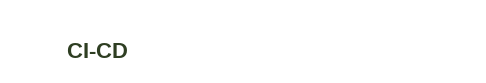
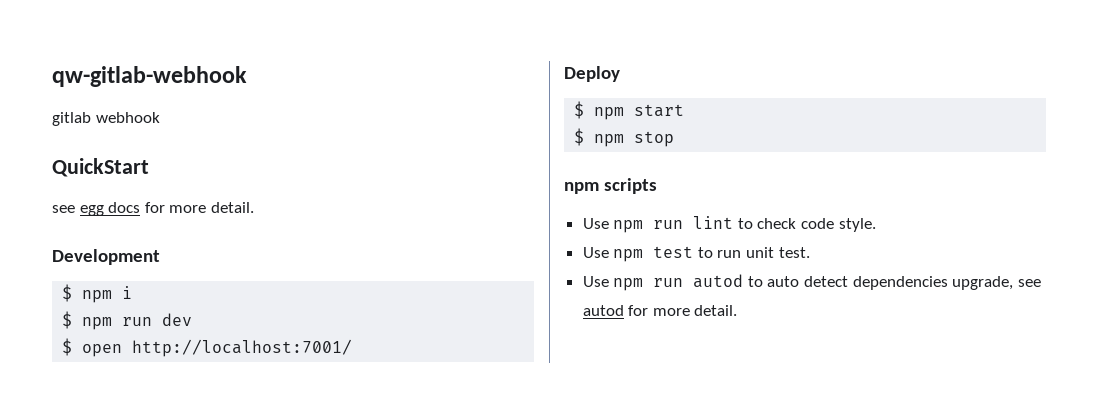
- CI-CD
+ qw-gitlab-webhook
+ gitlab webhook
+ QuickStart
+ see egg docs for more detail.
+ Development
+ $ npm i
+ $ npm run dev
+ $ open http://localhost:7001/
+ Deploy
+ $ npm start
+ $ npm stop
+ npm scripts
+ Use npm run lint to check code style.
+ Use npm test to run unit test.
+ Use npm run autod to auto detect dependencies upgrade, see autod for more detail.

